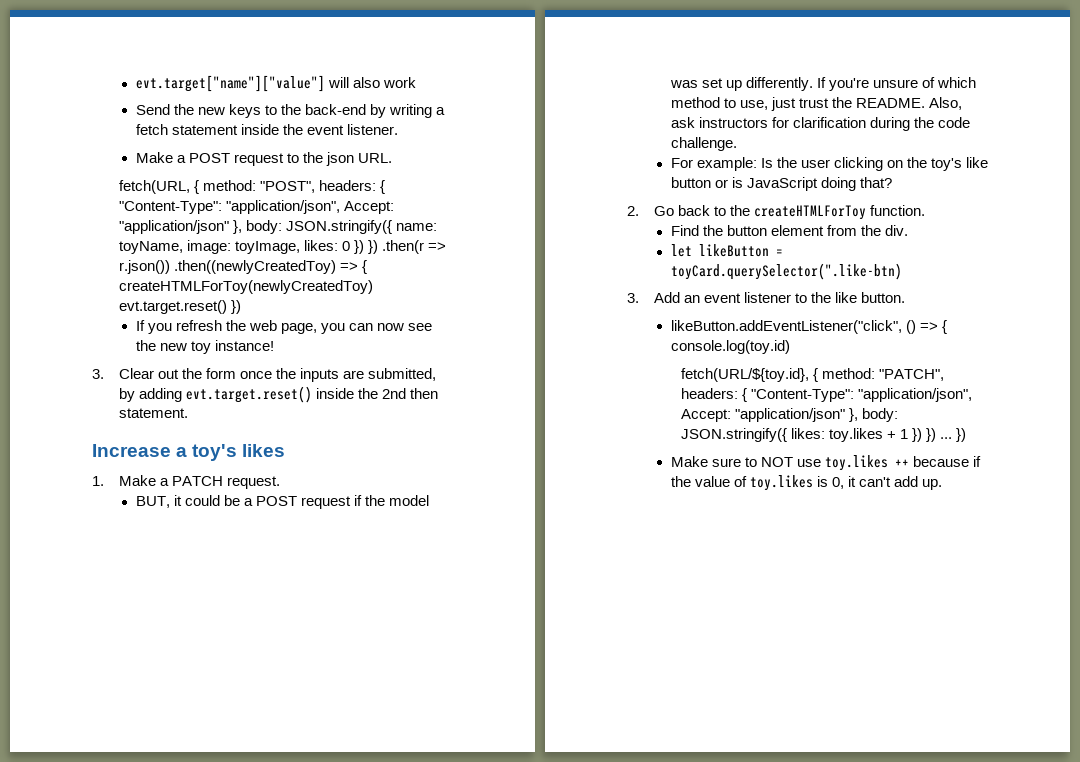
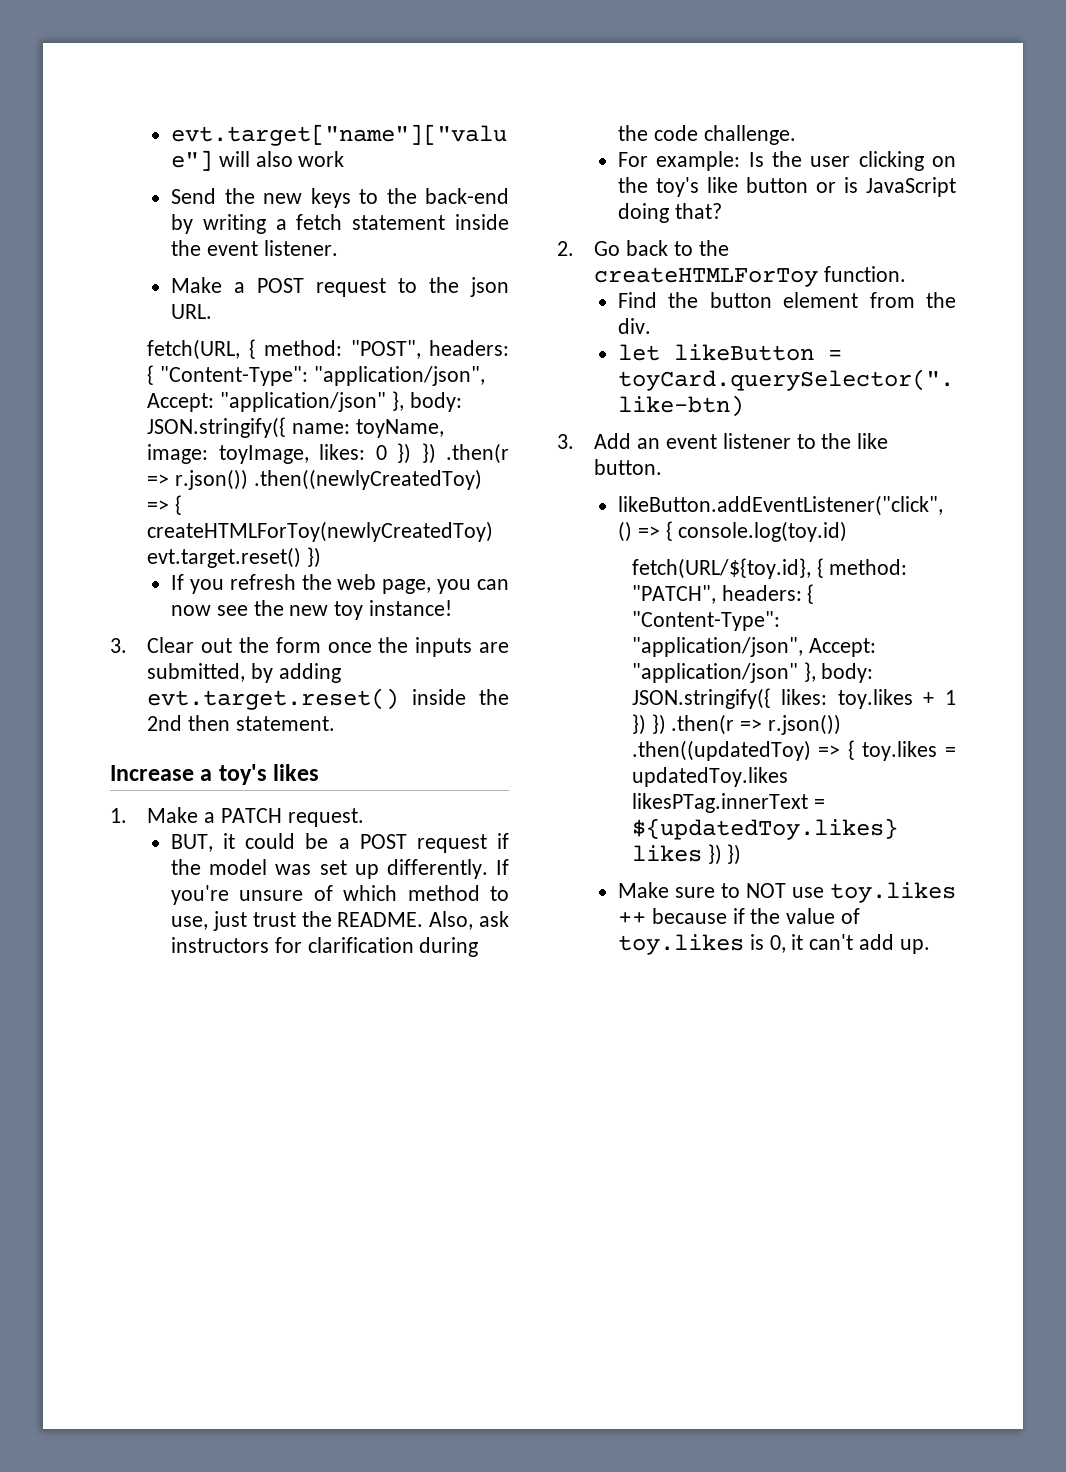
- fetch(URL/${toy.id}, { method: "PATCH", headers: { "Content-Type": "application/json", Accept: "application/json" }, body: JSON.stringify({ likes: toy.likes + 1 }) }) ... })
+ fetch(URL/${toy.id}, { method: "PATCH", headers: { "Content-Type": "application/json", Accept: "application/json" }, body: JSON.stringify({ likes: toy.likes + 1 }) }) .then(r => r.json()) .then((updatedToy) => { toy.likes = updatedToy.likes likesPTag.innerText = ${updatedToy.likes} likes }) })

